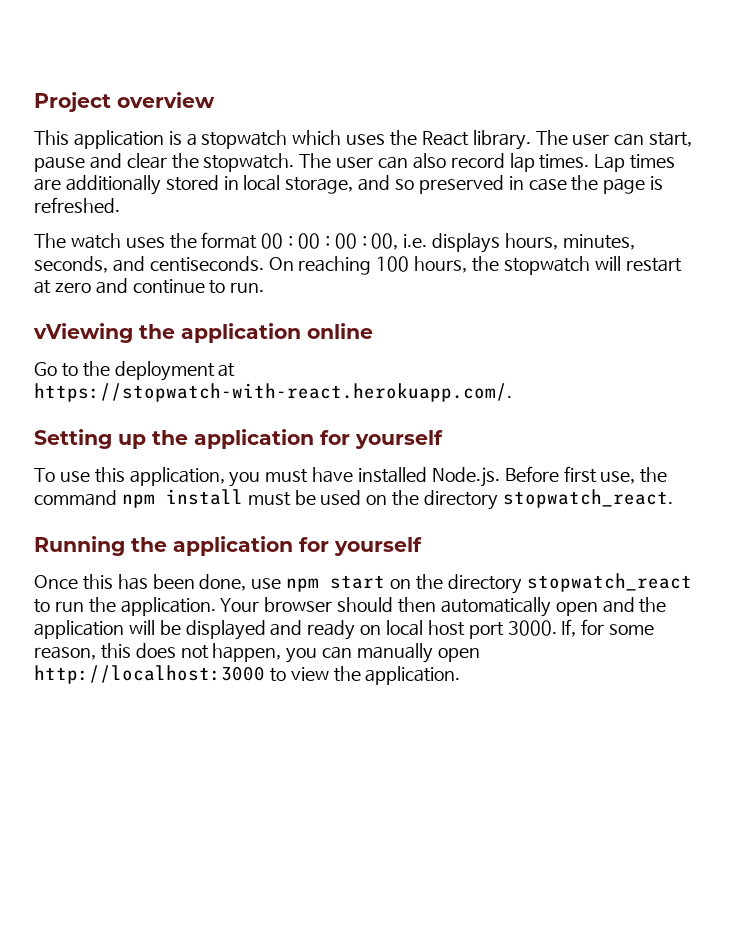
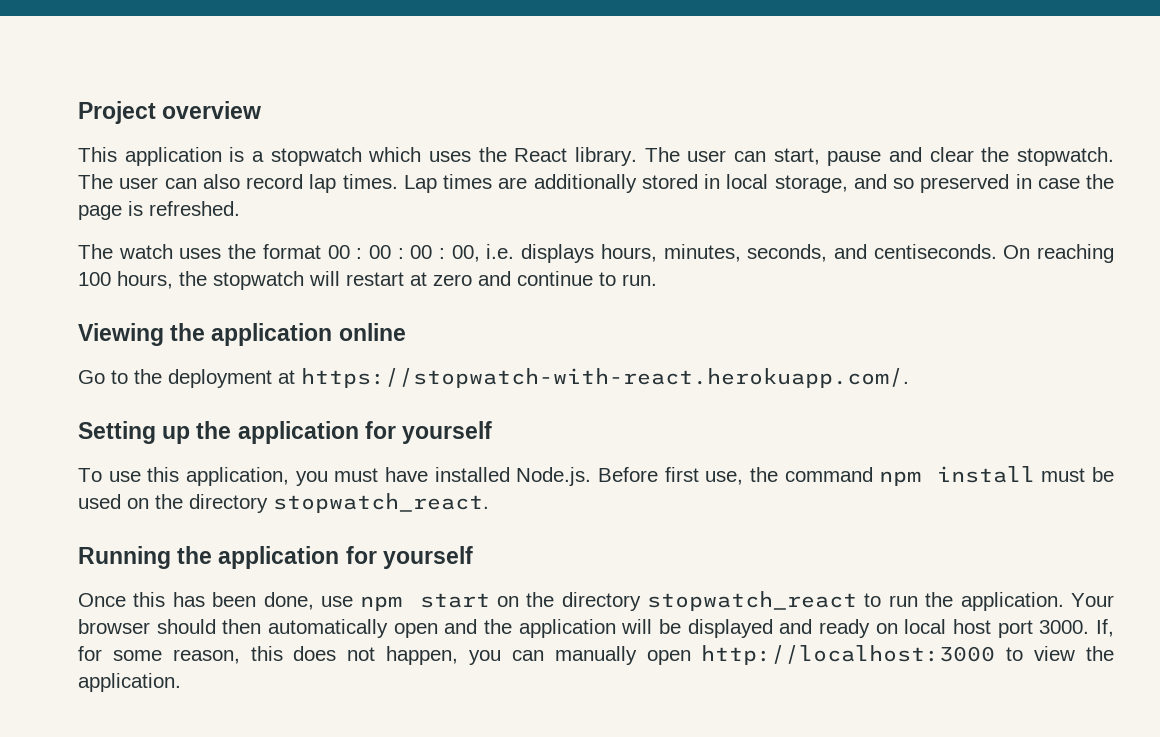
- vViewing the application online
+ Viewing the application online

